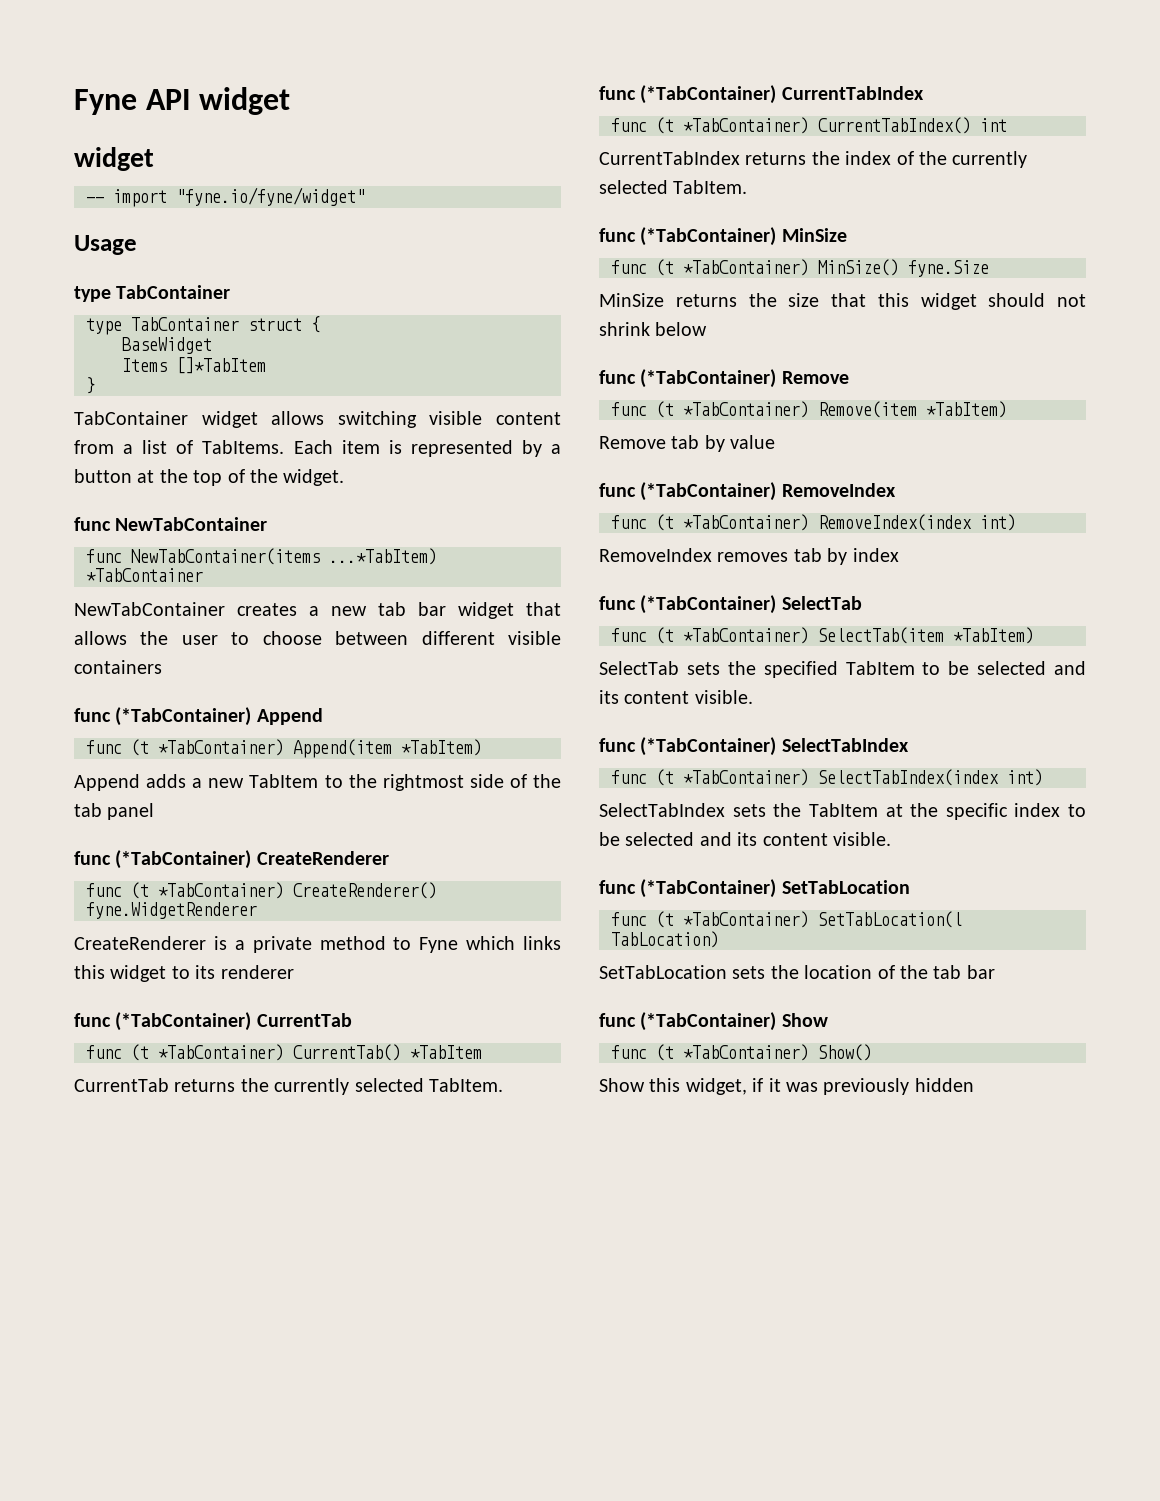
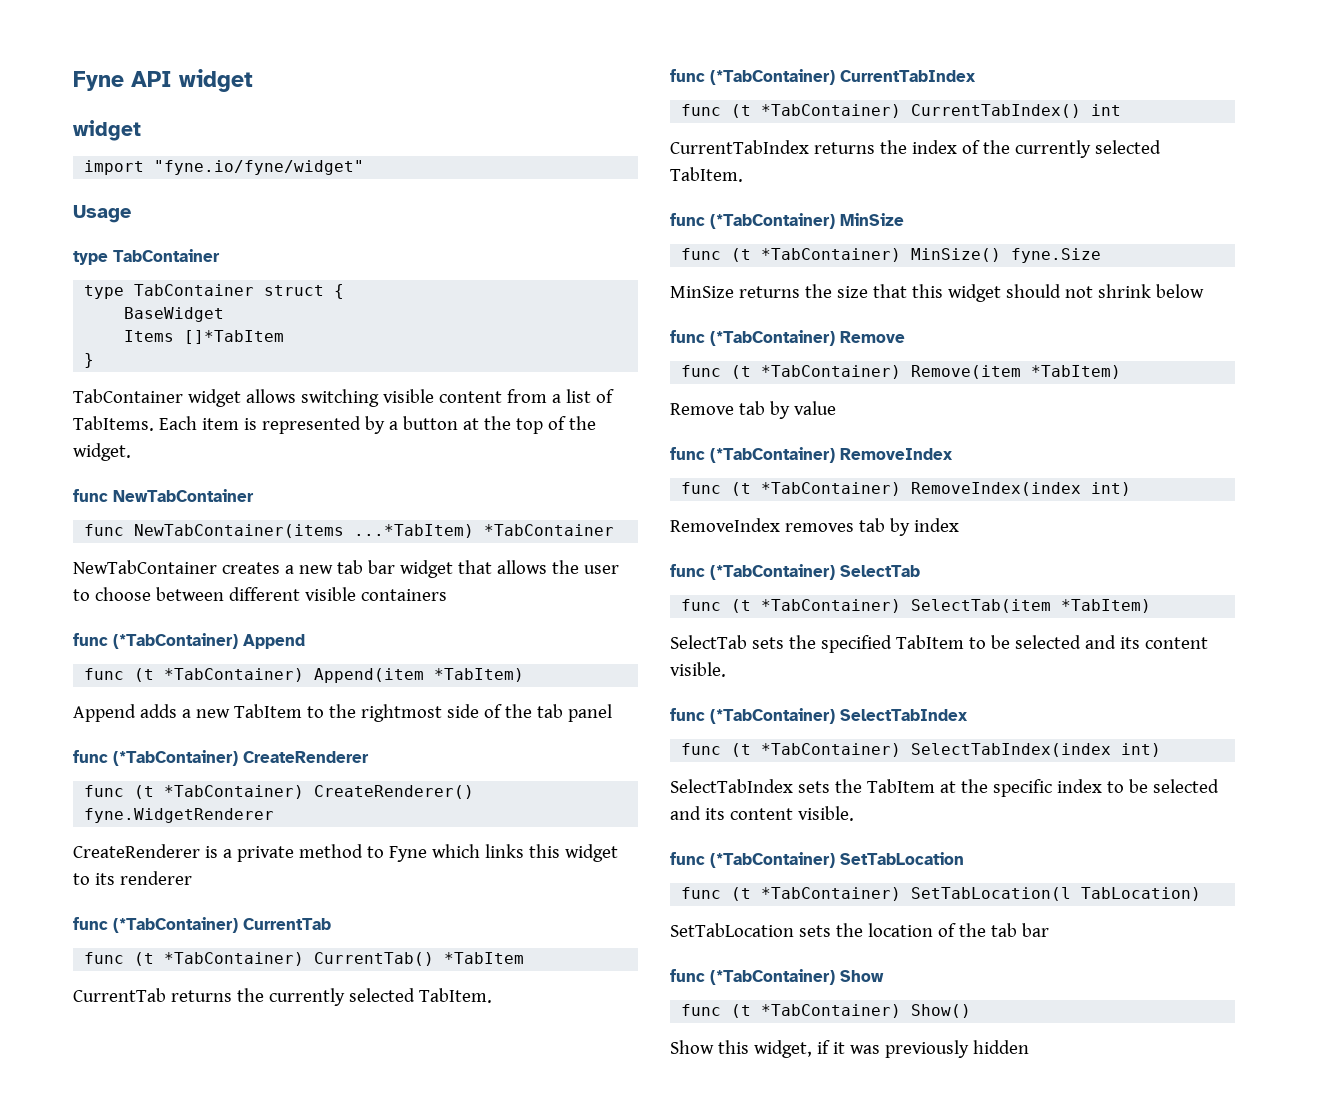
- -- import "fyne.io/fyne/widget"
+ import "fyne.io/fyne/widget"

